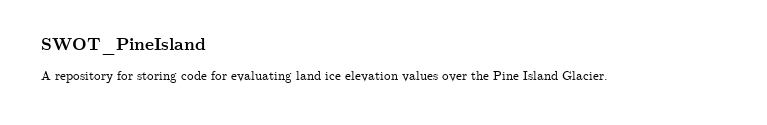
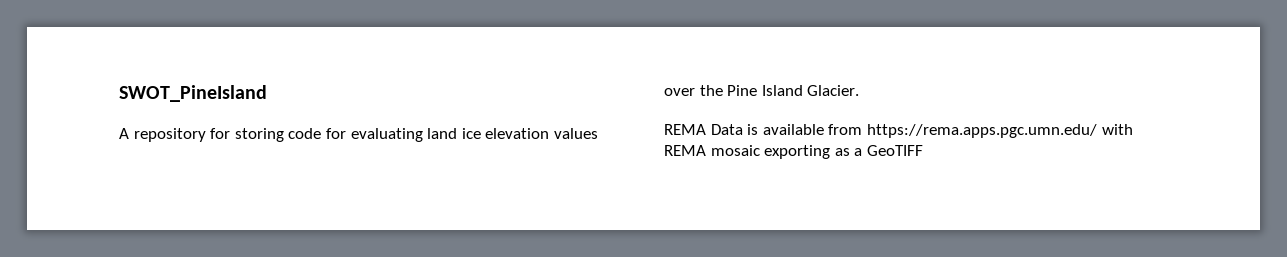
+ REMA Data is available from https://rema.apps.pgc.umn.edu/ with REMA mosaic exporting as a GeoTIFF

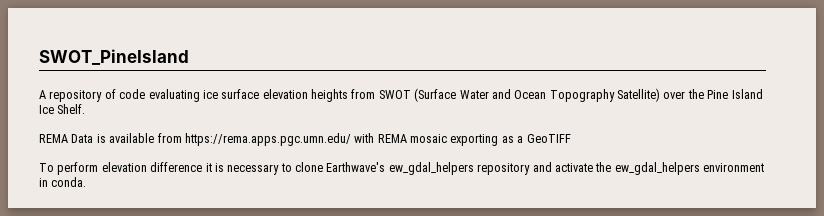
- A repository for storing code for evaluating land ice elevation values over the Pine Island Glacier.
+ A repository of code evaluating ice surface elevation heights from SWOT (Surface Water and Ocean Topography Satellite) over the Pine Island Ice Shelf.
+ To perform elevation difference it is necessary to clone Earthwave's ew_gdal_helpers repository and activate the ew_gdal_helpers environment in conda.

